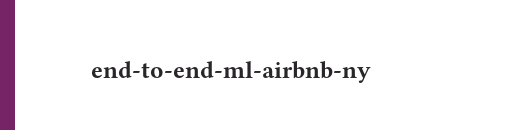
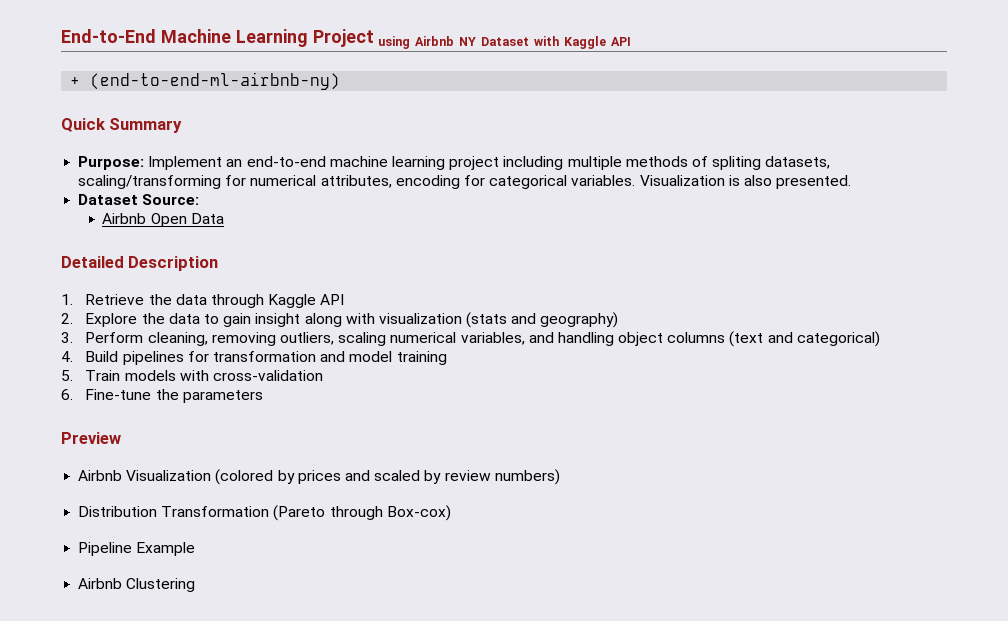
- end-to-end-ml-airbnb-ny
+ End-to-End Machine Learning Project using Airbnb NY Dataset with Kaggle API
+ + (end-to-end-ml-airbnb-ny)
+ Quick Summary
+ Purpose: Implement an end-to-end machine learning project including multiple methods of spliting datasets, scaling/transforming for numerical attributes, encoding for categorical variables. Visualization is also presented.
+ Dataset Source:
+ Airbnb Open Data
+ Detailed Description
+ 1. Retrieve the data through Kaggle API
+ 2. Explore the data to gain insight along with visualization (stats and geography)
+ 3. Perform cleaning, removing outliers, scaling numerical variables, and handling object columns (text and categorical)
+ 4. Build pipelines for transformation and model training
+ 5. Train models with cross-validation
+ 6. Fine-tune the parameters
+ Preview
+ Airbnb Visualization (colored by prices and scaled by review numbers)
+ Distribution Transformation (Pareto through Box-cox)
+ Pipeline Example
+ Airbnb Clustering

